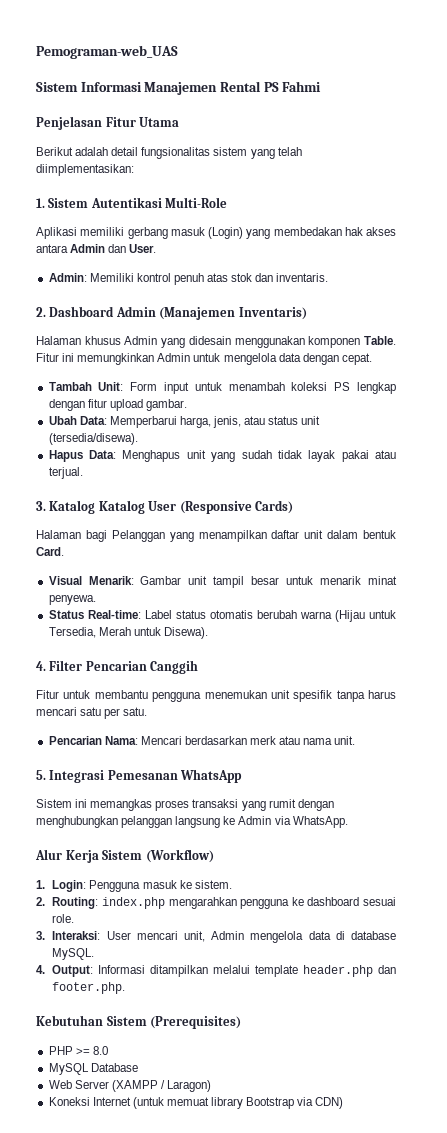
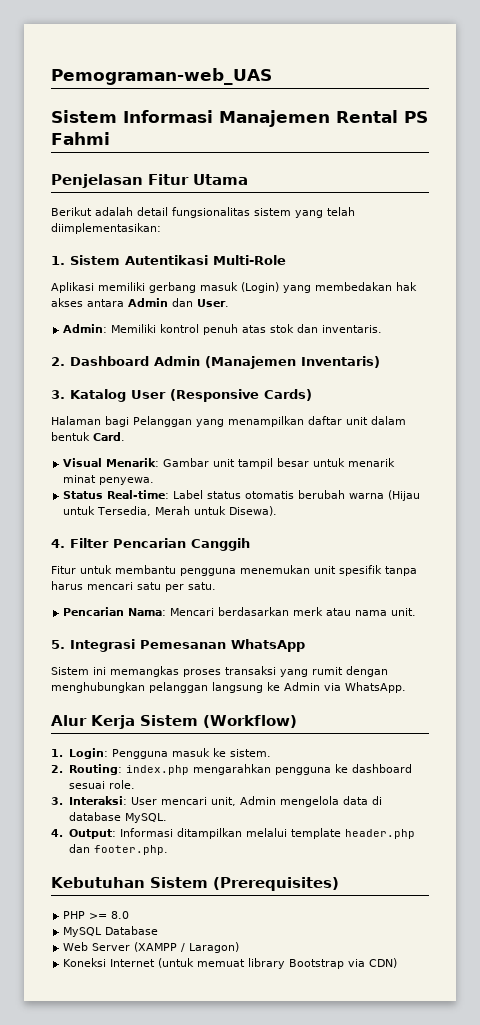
- Halaman khusus Admin yang didesain menggunakan komponen Table. Fitur ini memungkinkan Admin untuk mengelola data dengan cepat.
- Tambah Unit: Form input untuk menambah koleksi PS lengkap dengan fitur upload gambar.
- Ubah Data: Memperbarui harga, jenis, atau status unit (tersedia/disewa).
- Hapus Data: Menghapus unit yang sudah tidak layak pakai atau terjual.
- 3. Katalog Katalog User (Responsive Cards)
+ 3. Katalog User (Responsive Cards)

